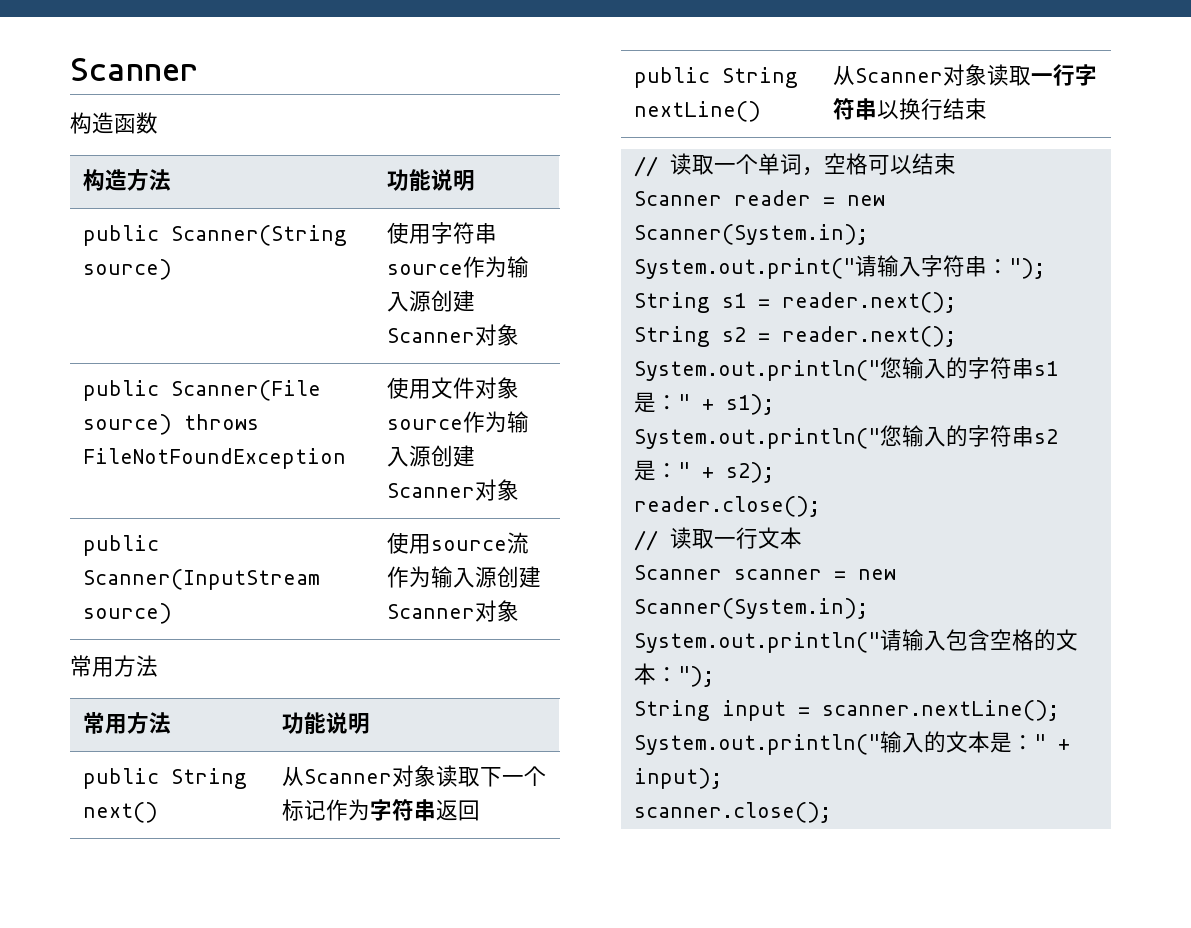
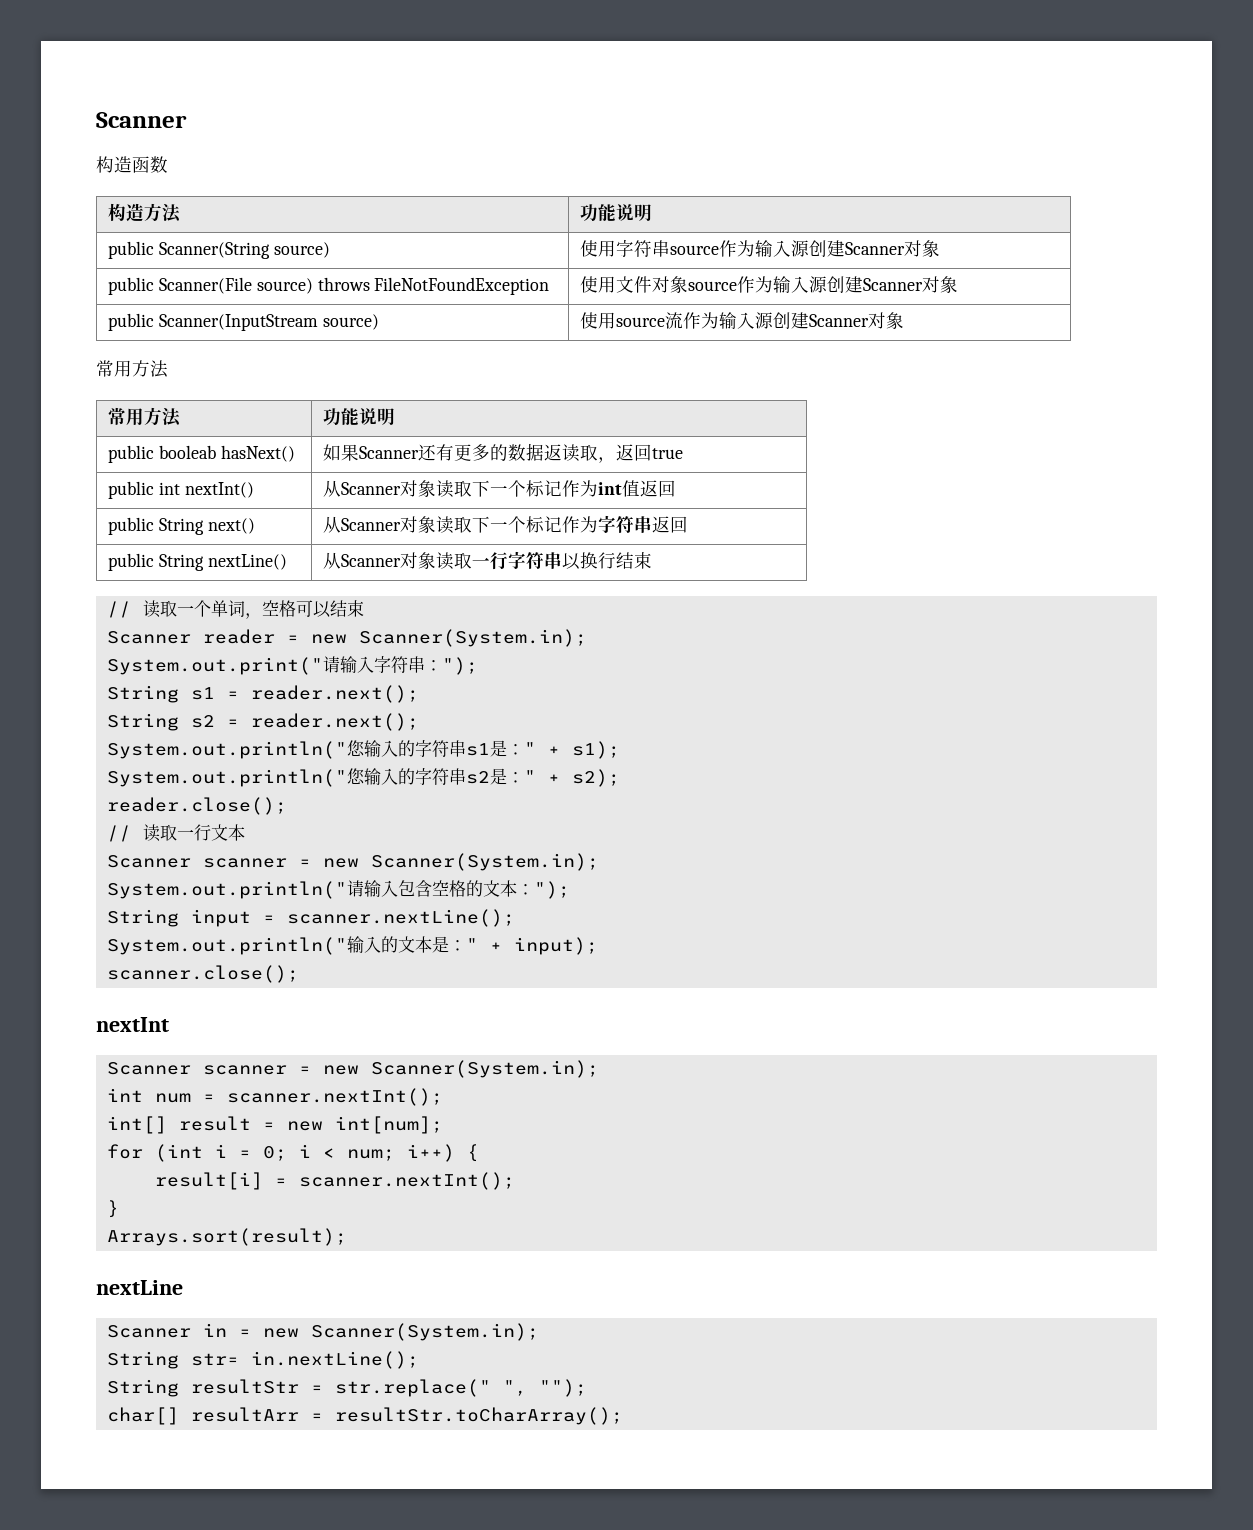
+ public booleab hasNext() | 如果Scanner还有更多的数据返读取，返回true
+ public int nextInt() | 从Scanner对象读取下一个标记作为int值返回
+ nextInt
+ Scanner scanner = new Scanner(System.in);
+ int num = scanner.nextInt();
+ int[] result = new int[num];
+ for (int i = 0; i < num; i++) {
+ result[i] = scanner.nextInt();
+ }
+ Arrays.sort(result);
+ nextLine
+ Scanner in = new Scanner(System.in);
+ String str= in.nextLine();
+ String resultStr = str.replace(" ", "");
+ char[] resultArr = resultStr.toCharArray();

